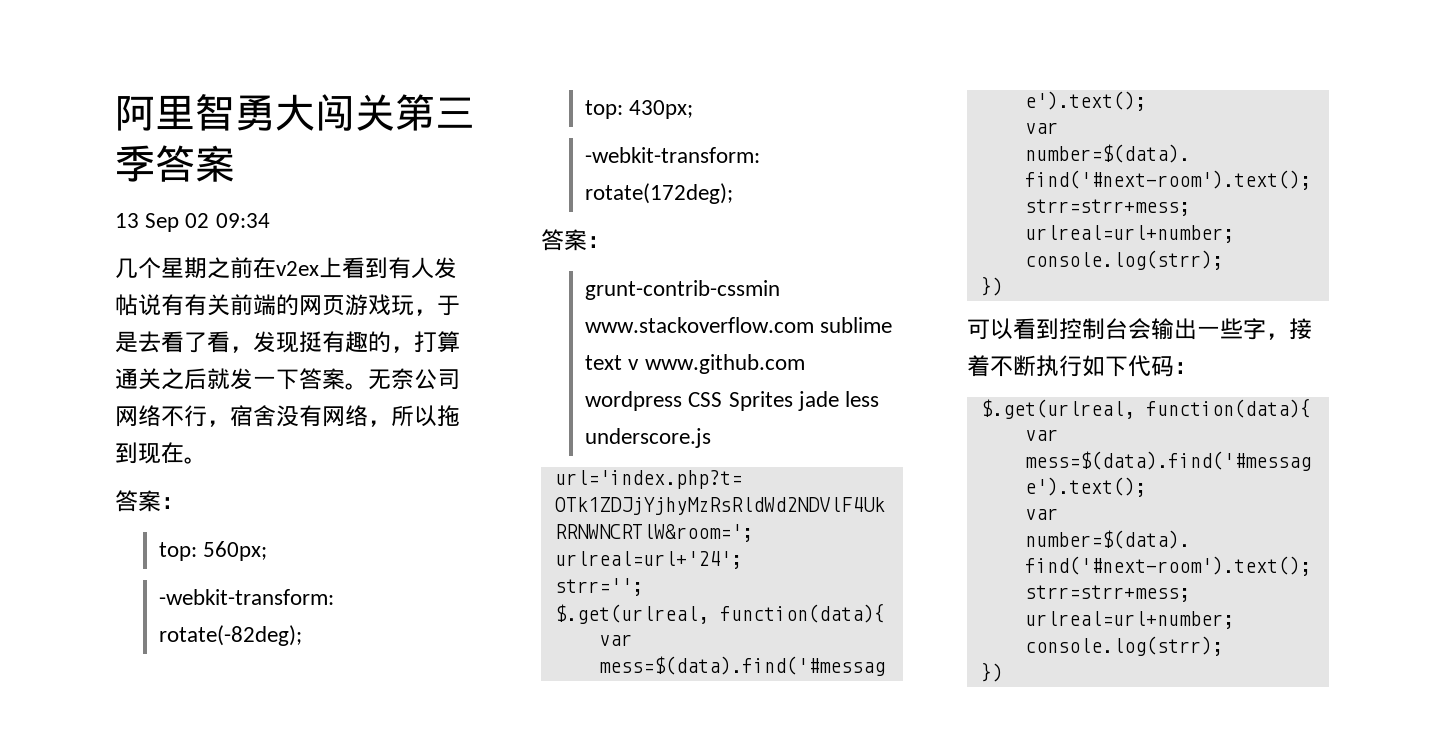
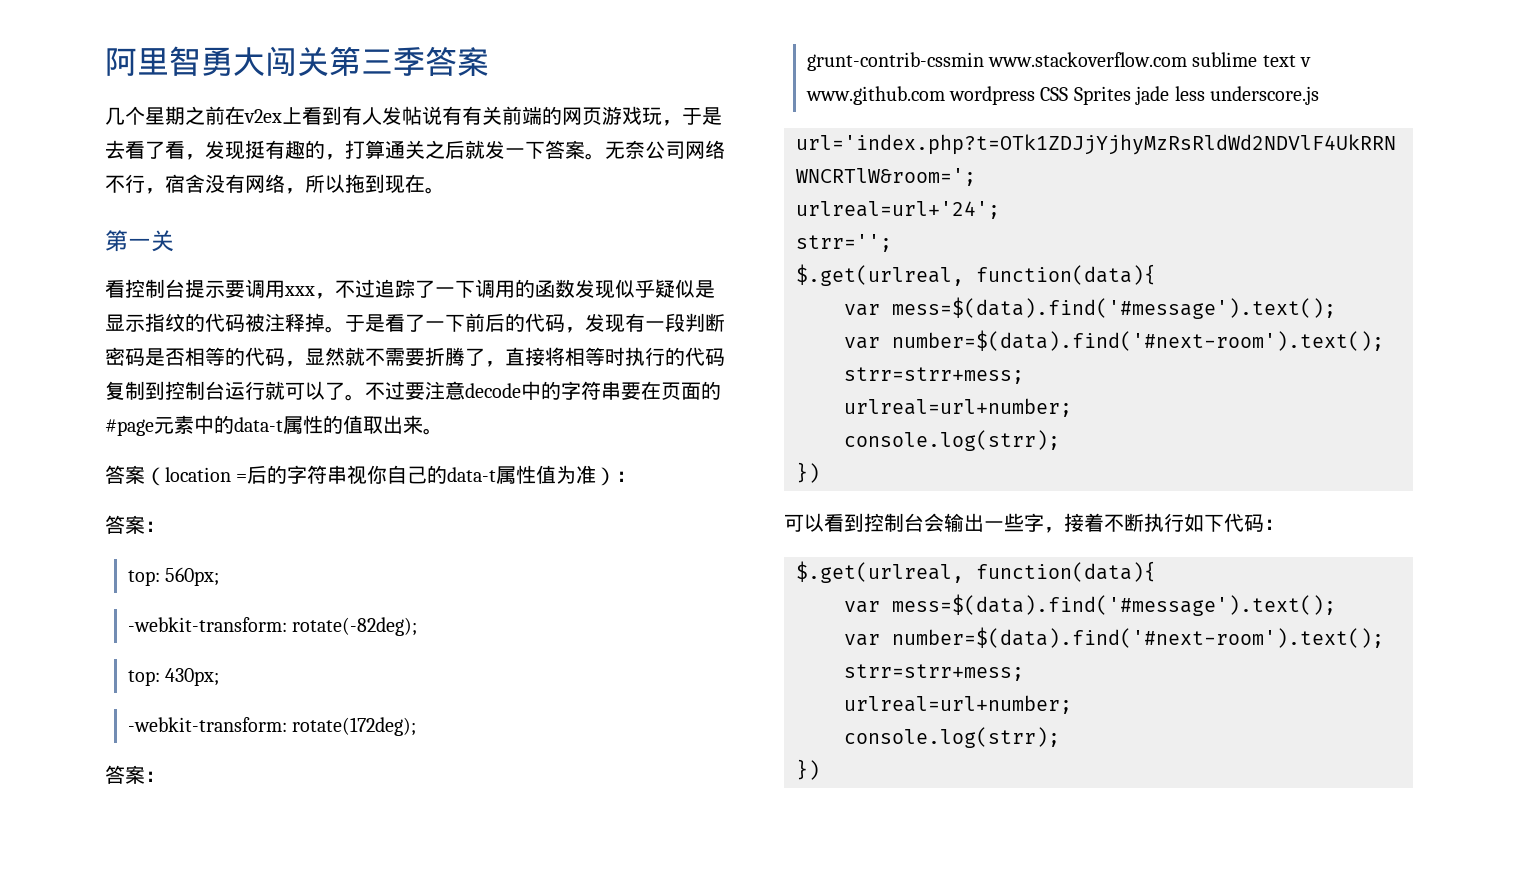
- 13 Sep 02 09:34
+ 第一关
+ 看控制台提示要调用xxx，不过追踪了一下调用的函数发现似乎疑似是显示指纹的代码被注释掉。于是看了一下前后的代码，发现有一段判断密码是否相等的代码，显然就不需要折腾了，直接将相等时执行的代码复制到控制台运行就可以了。不过要注意decode中的字符串要在页面的#page元素中的data-t属性的值取出来。
+ 答案（location =后的字符串视你自己的data-t属性值为准）：

